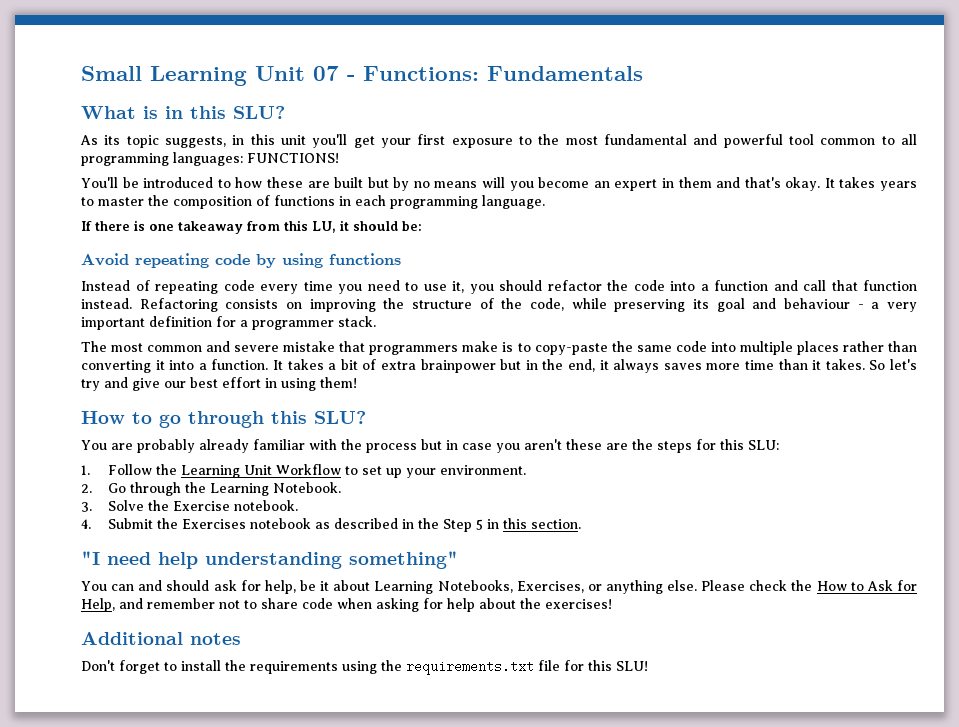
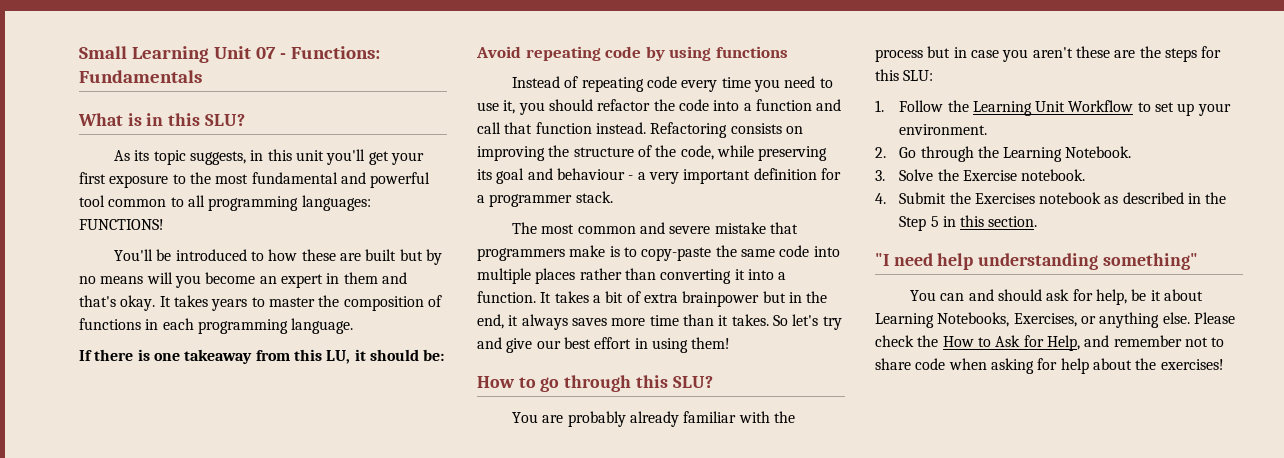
- Additional notes
- Don't forget to install the requirements using the requirements.txt file for this SLU!

